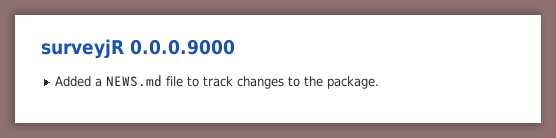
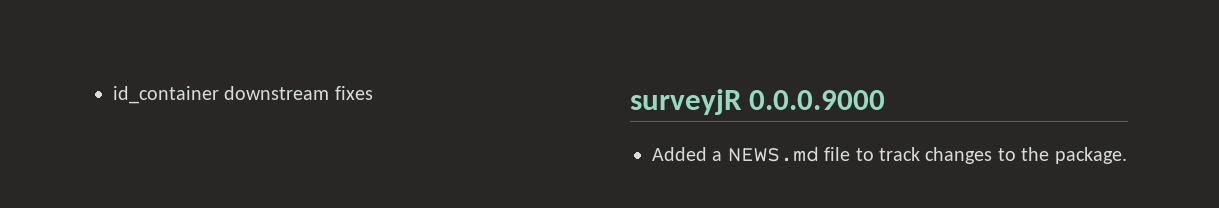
+ id_container downstream fixes

